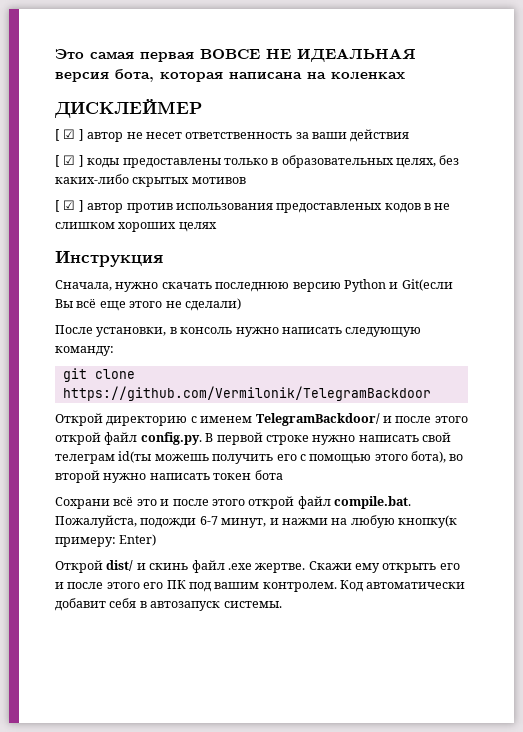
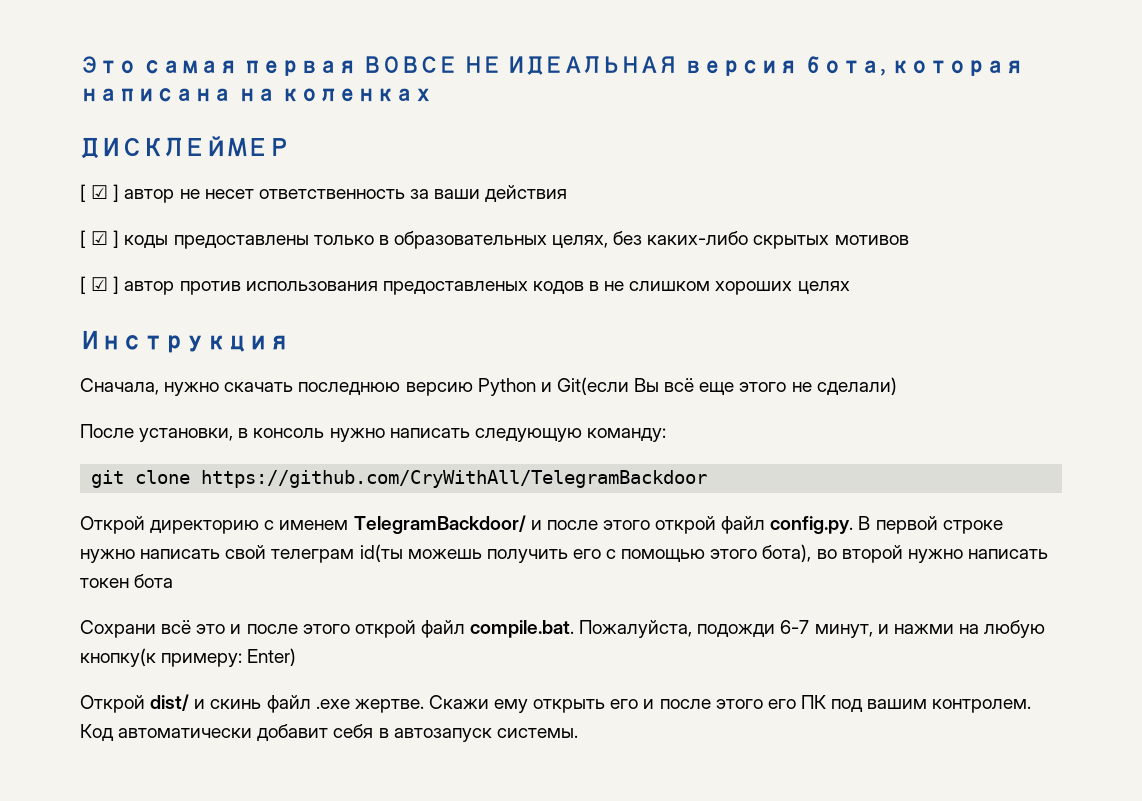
- git clone https://github.com/Vermilonik/TelegramBackdoor
+ git clone https://github.com/CryWithAll/TelegramBackdoor

